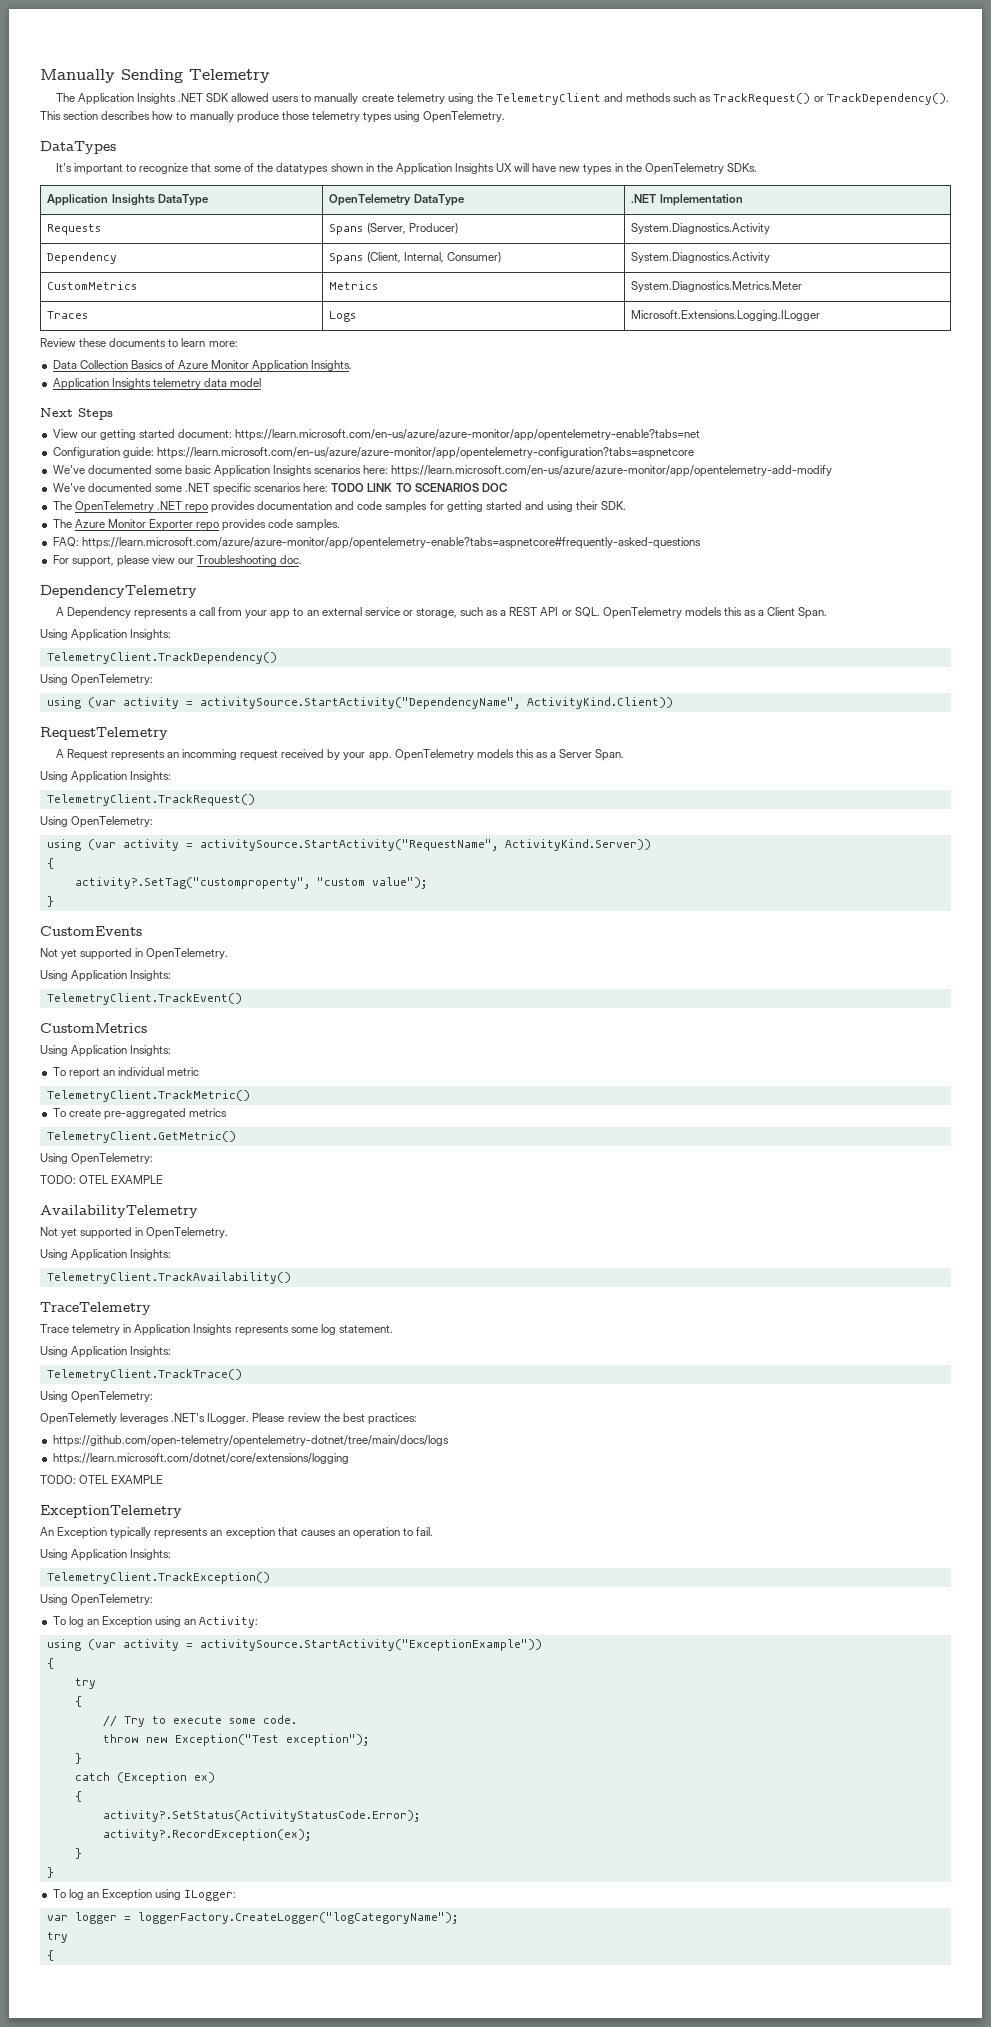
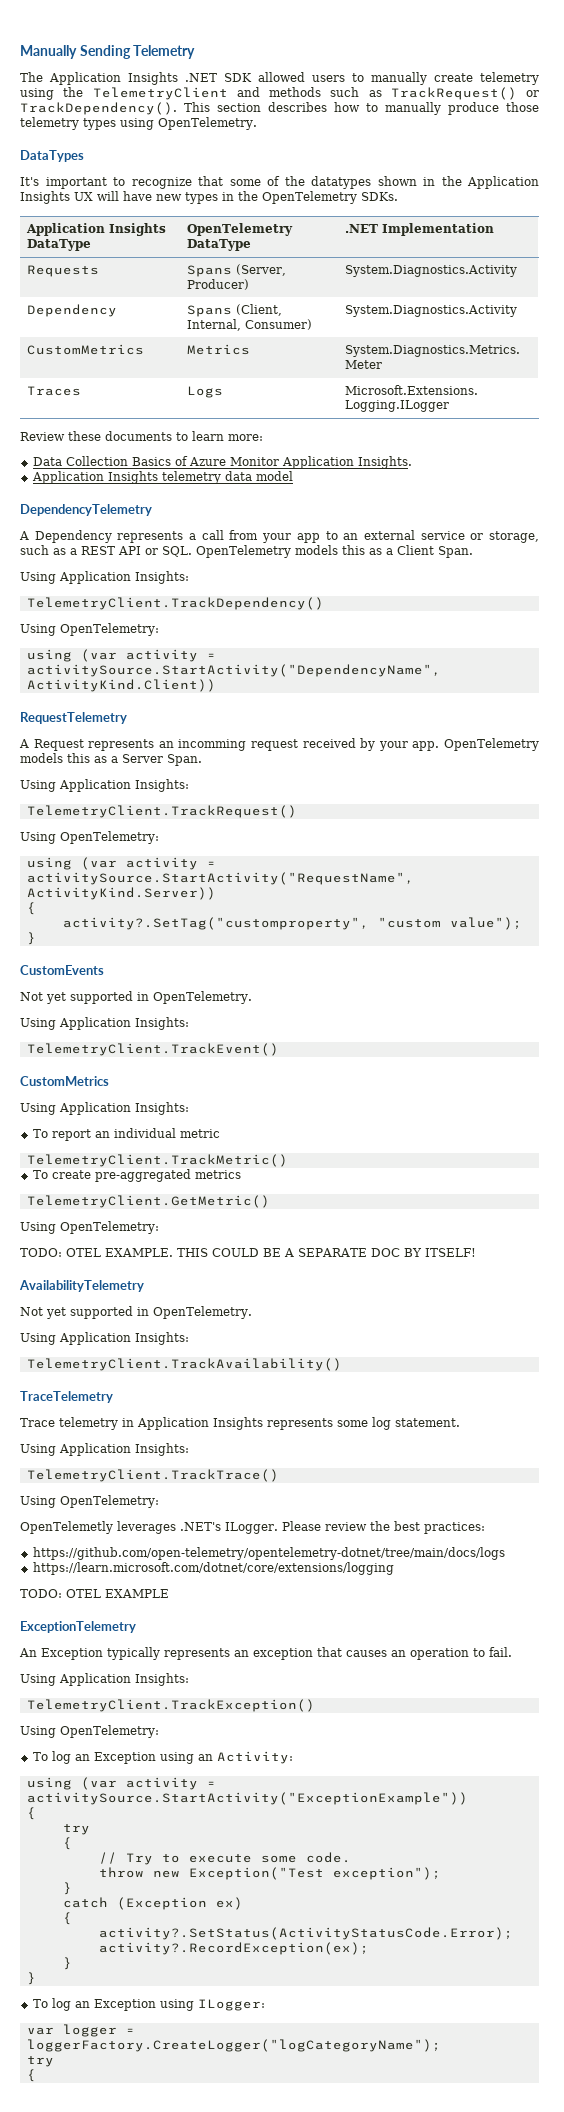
- Next Steps
- View our getting started document: https://learn.microsoft.com/en-us/azure/azure-monitor/app/opentelemetry-enable?tabs=net
- Configuration guide: https://learn.microsoft.com/en-us/azure/azure-monitor/app/opentelemetry-configuration?tabs=aspnetcore
- We've documented some basic Application Insights scenarios here: https://learn.microsoft.com/en-us/azure/azure-monitor/app/opentelemetry-add-modify
- We've documented some .NET specific scenarios here: TODO LINK TO SCENARIOS DOC
- The OpenTelemetry .NET repo provides documentation and code samples for getting started and using their SDK.
- The Azure Monitor Exporter repo provides code samples.
- FAQ: https://learn.microsoft.com/azure/azure-monitor/app/opentelemetry-enable?tabs=aspnetcore#frequently-asked-questions
- For support, please view our Troubleshooting doc.
  TelemetryClient.GetMetric()
  Using OpenTelemetry:
- TODO: OTEL EXAMPLE
+ TODO: OTEL EXAMPLE. THIS COULD BE A SEPARATE DOC BY ITSELF!

